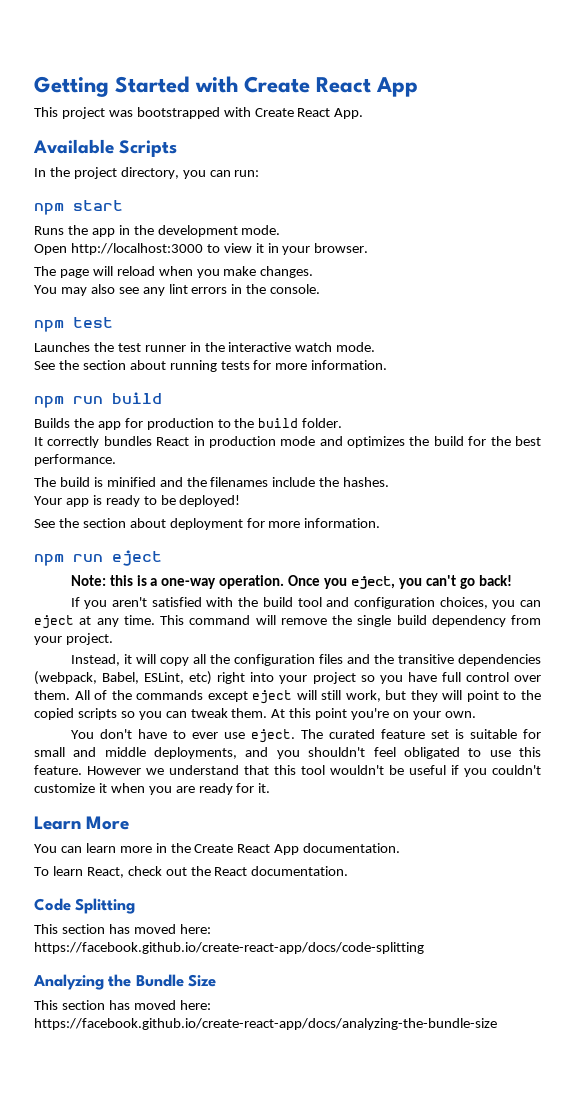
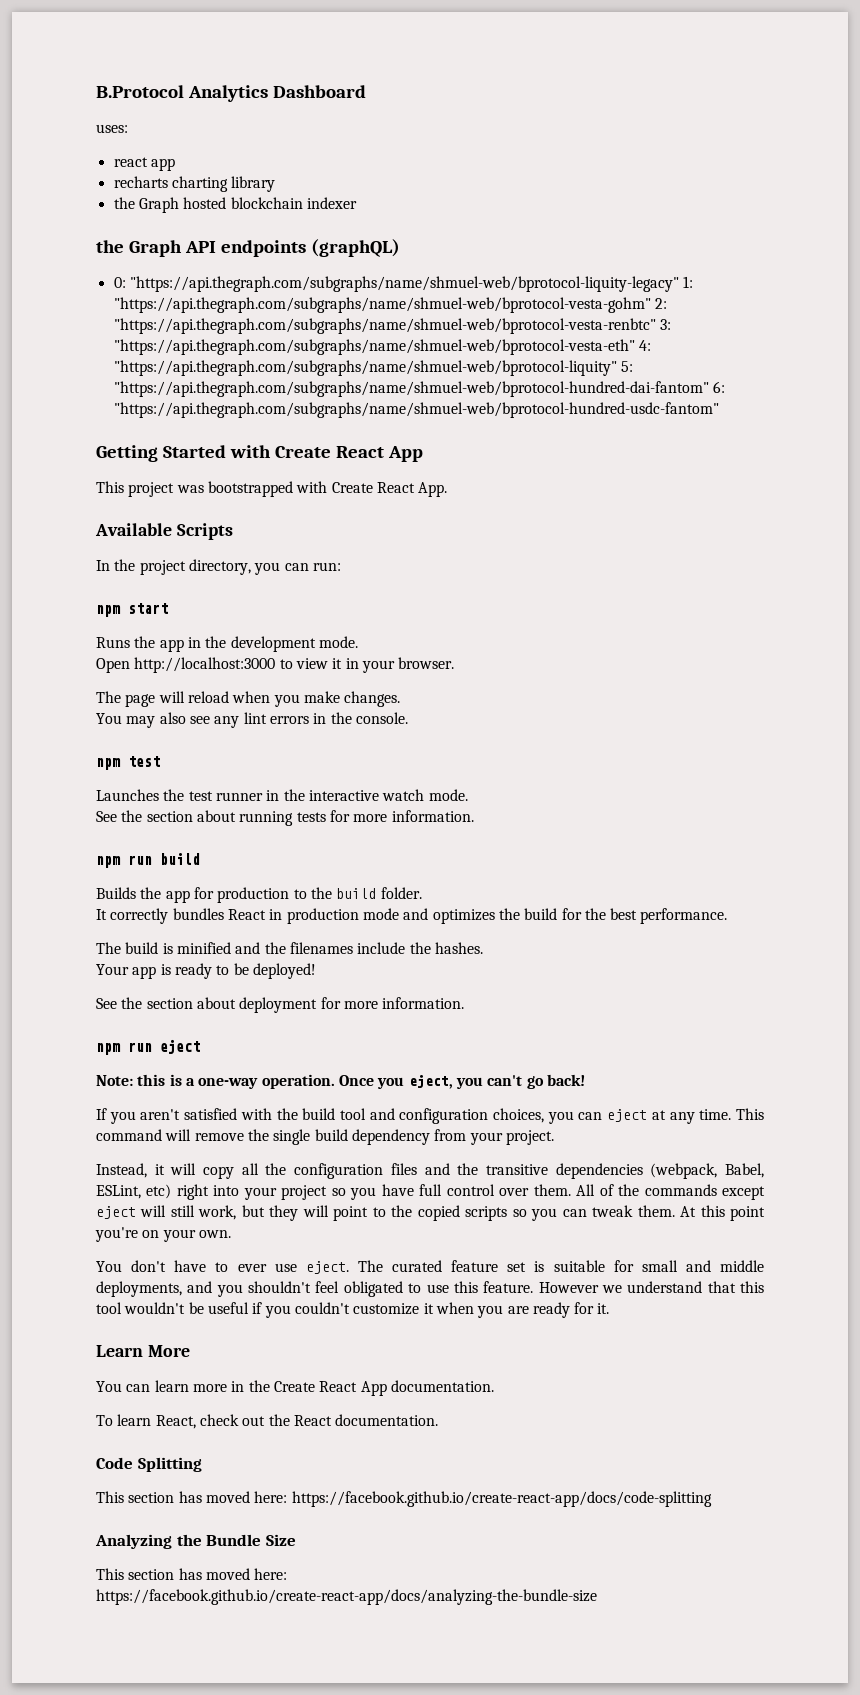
+ B.Protocol Analytics Dashboard
+ uses:
+ react app
+ recharts charting library
+ the Graph hosted blockchain indexer
+ the Graph API endpoints (graphQL)
+ 0: "https://api.thegraph.com/subgraphs/name/shmuel-web/bprotocol-liquity-legacy" 1: "https://api.thegraph.com/subgraphs/name/shmuel-web/bprotocol-vesta-gohm" 2: "https://api.thegraph.com/subgraphs/name/shmuel-web/bprotocol-vesta-renbtc" 3: "https://api.thegraph.com/subgraphs/name/shmuel-web/bprotocol-vesta-eth" 4: "https://api.thegraph.com/subgraphs/name/shmuel-web/bprotocol-liquity" 5: "https://api.thegraph.com/subgraphs/name/shmuel-web/bprotocol-hundred-dai-fantom" 6: "https://api.thegraph.com/subgraphs/name/shmuel-web/bprotocol-hundred-usdc-fantom"

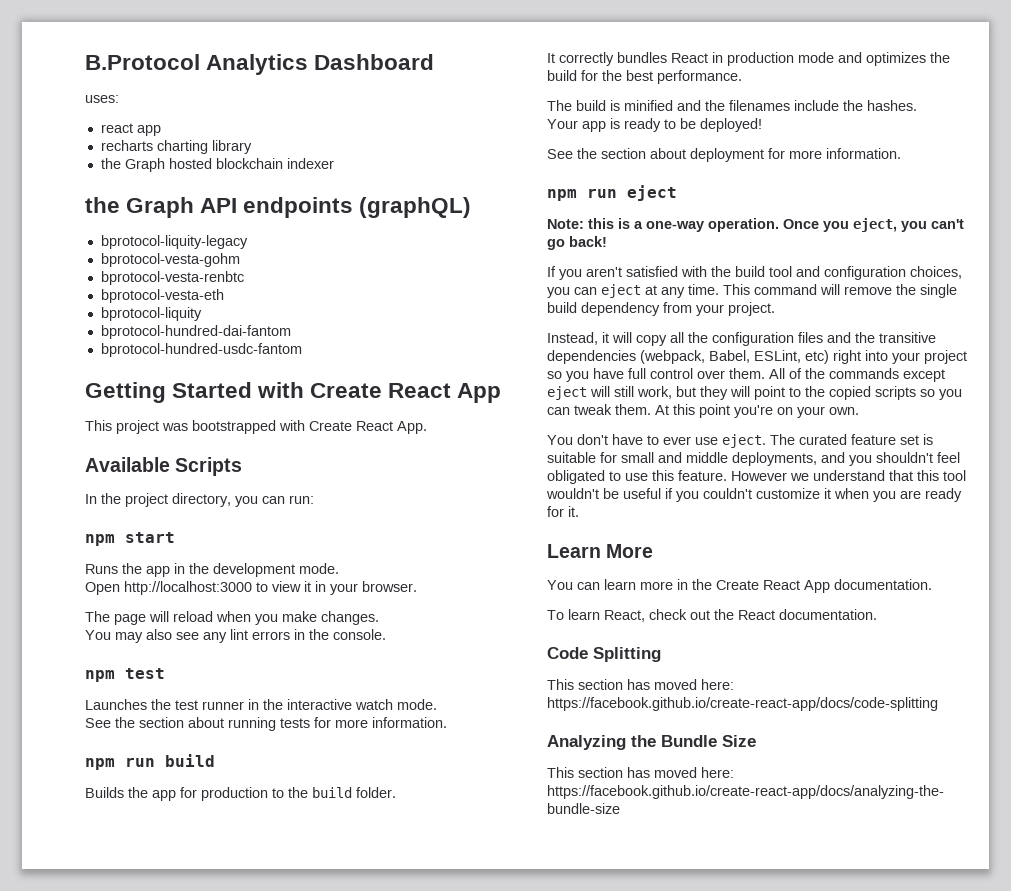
- 0: "https://api.thegraph.com/subgraphs/name/shmuel-web/bprotocol-liquity-legacy" 1: "https://api.thegraph.com/subgraphs/name/shmuel-web/bprotocol-vesta-gohm" 2: "https://api.thegraph.com/subgraphs/name/shmuel-web/bprotocol-vesta-renbtc" 3: "https://api.thegraph.com/subgraphs/name/shmuel-web/bprotocol-vesta-eth" 4: "https://api.thegraph.com/subgraphs/name/shmuel-web/bprotocol-liquity" 5: "https://api.thegraph.com/subgraphs/name/shmuel-web/bprotocol-hundred-dai-fantom" 6: "https://api.thegraph.com/subgraphs/name/shmuel-web/bprotocol-hundred-usdc-fantom"
+ bprotocol-liquity-legacy
+ bprotocol-vesta-gohm
+ bprotocol-vesta-renbtc
+ bprotocol-vesta-eth
+ bprotocol-liquity
+ bprotocol-hundred-dai-fantom
+ bprotocol-hundred-usdc-fantom

